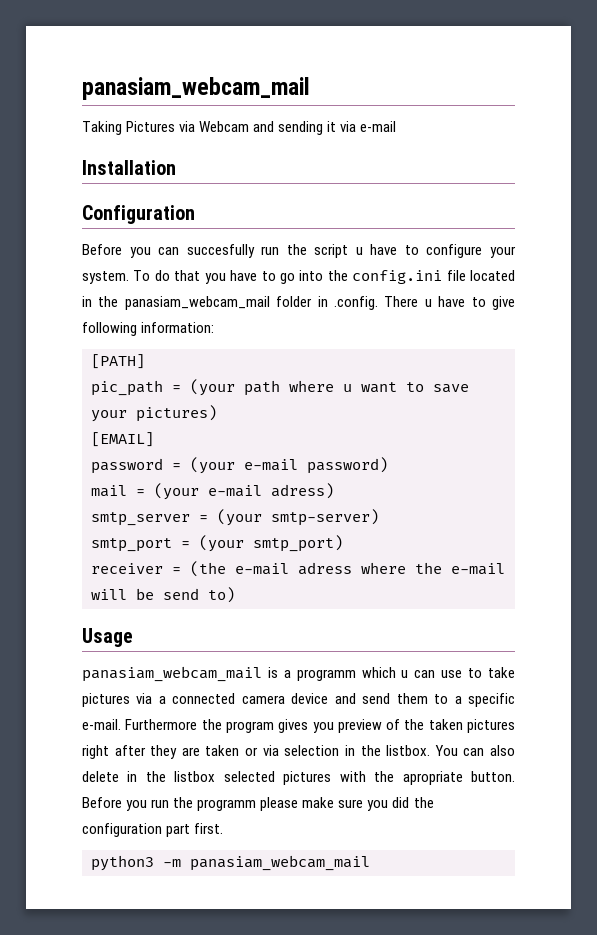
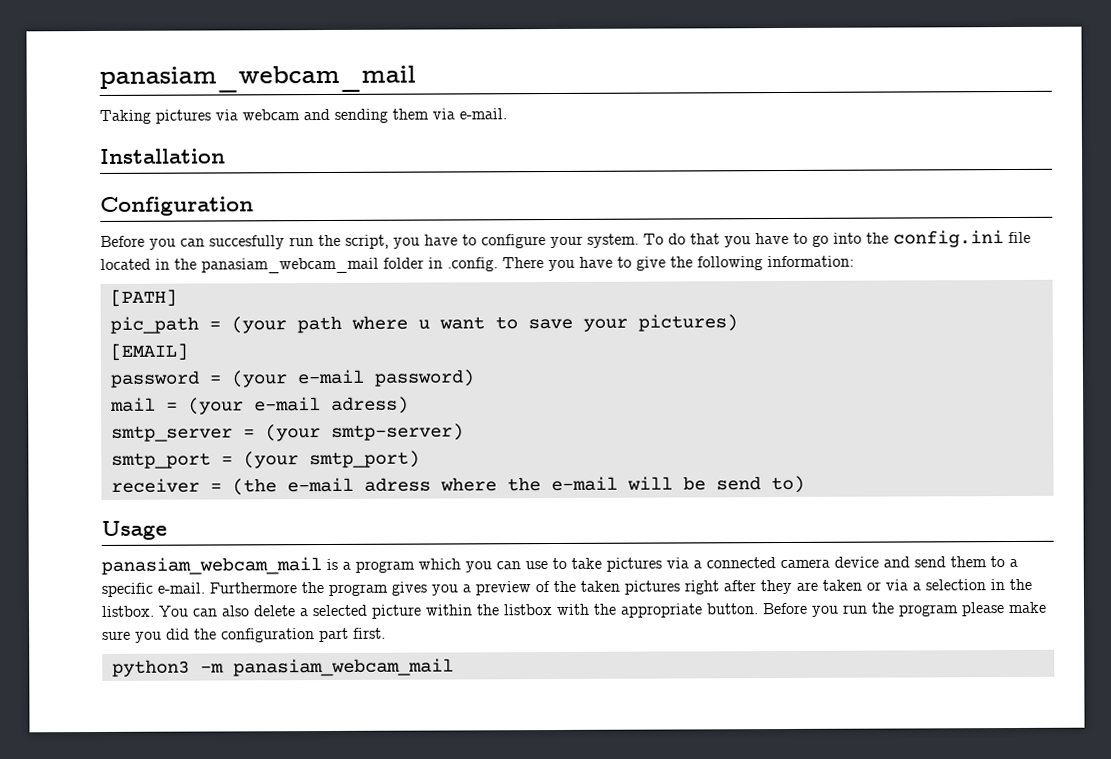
- Taking Pictures via Webcam and sending it via e-mail
+ Taking pictures via webcam and sending them via e-mail.
- Before you can succesfully run the script u have to configure your system.
+ Before you can succesfully run the script, you have to configure your system.
- To do that you have to go into the config.ini file located in the panasiam_webcam_mail folder in .config. There u have to give following information:
+ To do that you have to go into the config.ini file located in the panasiam_webcam_mail folder in .config. There you have to give the following information:
- panasiam_webcam_mail is a programm which u can use to take pictures via a connected camera device and send them to a specific e-mail.
+ panasiam_webcam_mail is a program which you can use to take pictures via a connected camera device and send them to a specific e-mail.
- Furthermore the program gives you preview of the taken pictures right after they are taken or via selection in the listbox.
+ Furthermore the program gives you a preview of the taken pictures right after they are taken or via a selection in the listbox.
- You can also delete in the listbox selected pictures with the apropriate button.
+ You can also delete a selected picture within the listbox with the appropriate button.
- Before you run the programm please make sure you did the configuration part first.
+ Before you run the program please make sure you did the configuration part first.

